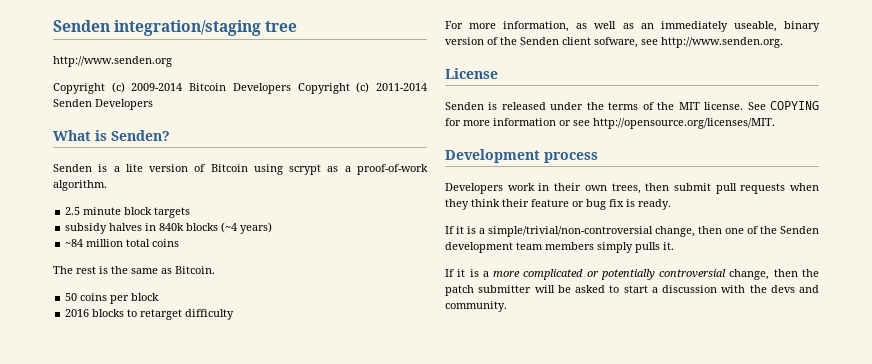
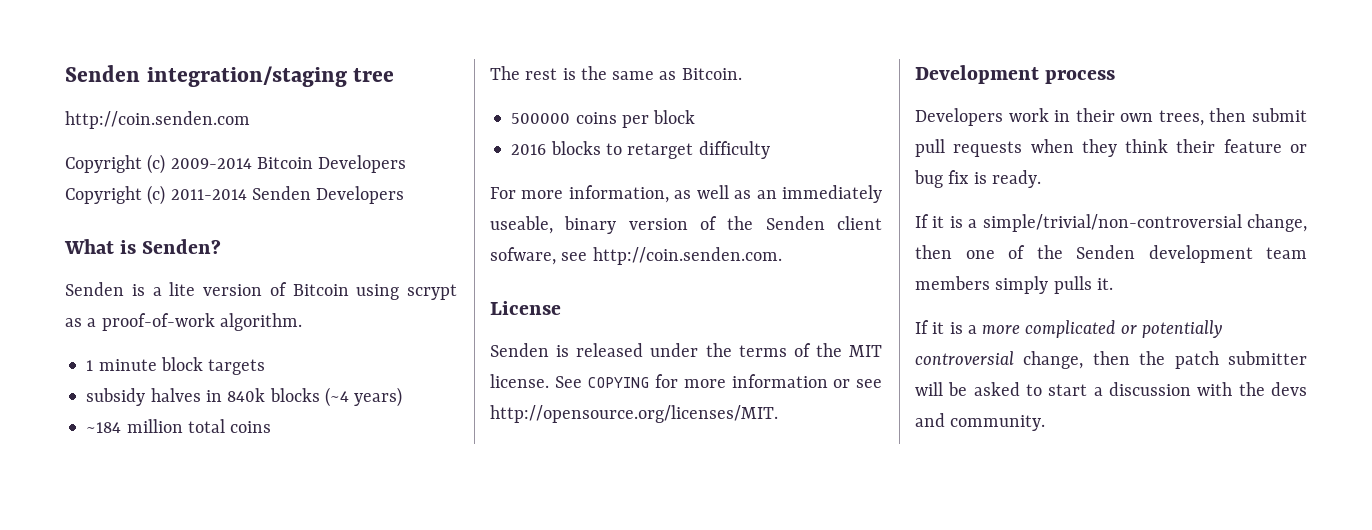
- http://www.senden.org
+ http://coin.senden.com
- 2.5 minute block targets
+ 1 minute block targets
- ~84 million total coins
+ ~184 million total coins
- 50 coins per block
+ 500000 coins per block
- For more information, as well as an immediately useable, binary version of the Senden client sofware, see http://www.senden.org.
+ For more information, as well as an immediately useable, binary version of the Senden client sofware, see http://coin.senden.com.

